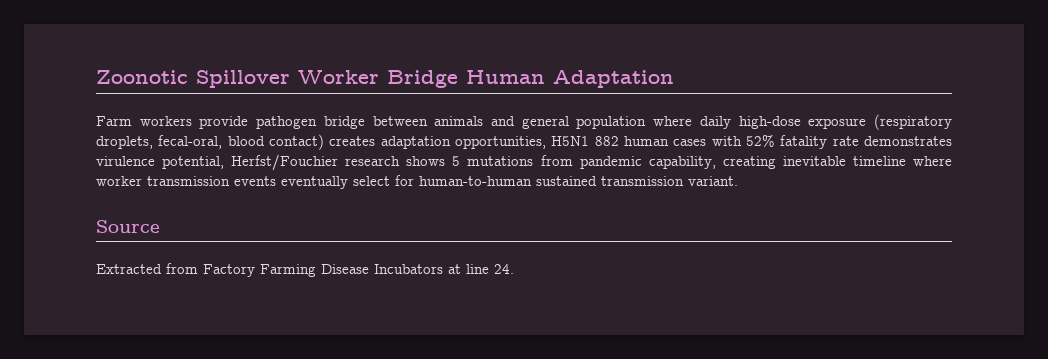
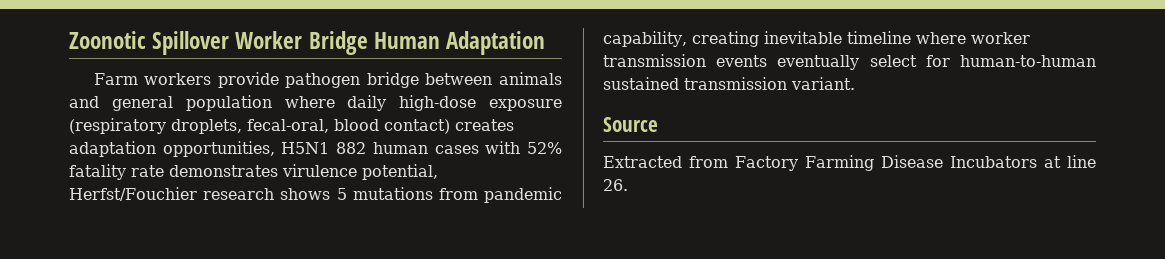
- Extracted from Factory Farming Disease Incubators at line 24.
+ Extracted from Factory Farming Disease Incubators at line 26.

